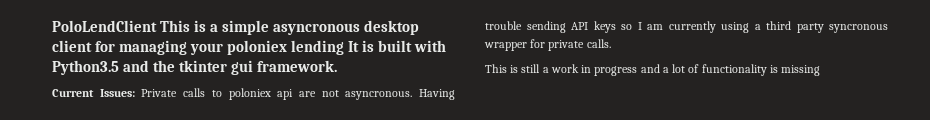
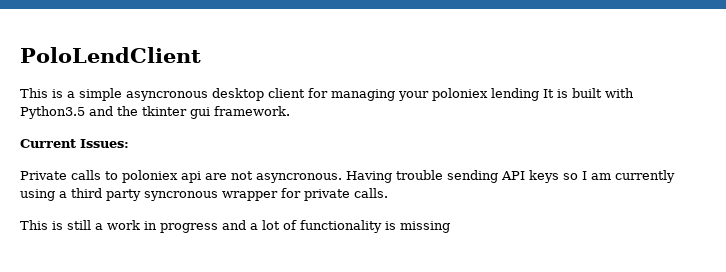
- PoloLendClient This is a simple asyncronous desktop client for managing your poloniex lending It is built with Python3.5 and the tkinter gui framework.
+ PoloLendClient
+ This is a simple asyncronous desktop client for managing your poloniex lending It is built with Python3.5 and the tkinter gui framework.
- Current Issues: Private calls to poloniex api are not asyncronous.
+ Current Issues:
+ Private calls to poloniex api are not asyncronous.

